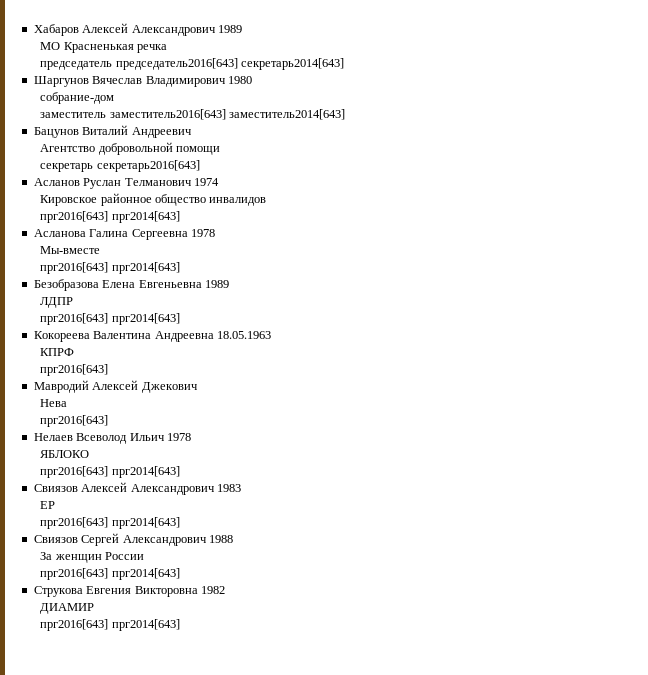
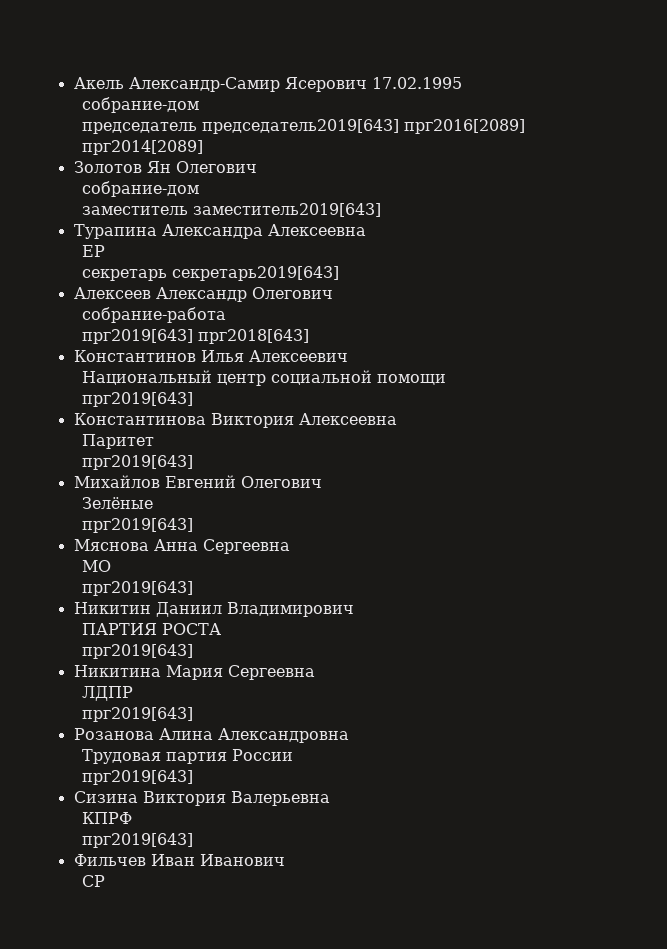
- Хабаров Алексей Александрович 1989
- МО Красненькая речка
- председатель председатель2016[643] секретарь2014[643]
- Шаргунов Вячеслав Владимирович 1980
+ Акель Александр-Самир Ясерович 17.02.1995
  собрание-дом
- заместитель заместитель2016[643] заместитель2014[643]
- Бацунов Виталий Андреевич
- Агентство добровольной помощи
- секретарь секретарь2016[643]
- Асланов Руслан Телманович 1974
- Кировское районное общество инвалидов
- прг2016[643] прг2014[643]
- Асланова Галина Сергеевна 1978
- Мы-вместе
- прг2016[643] прг2014[643]
- Безобразова Елена Евгеньевна 1989
+ председатель председатель2019[643] прг2016[2089] прг2014[2089]
+ Золотов Ян Олегович
+ собрание-дом
+ заместитель заместитель2019[643]
+ Турапина Александра Алексеевна
+ ЕР
+ секретарь секретарь2019[643]
+ Алексеев Александр Олегович
+ собрание-работа
+ прг2019[643] прг2018[643]
+ Константинов Илья Алексеевич
+ Национальный центр социальной помощи
+ прг2019[643]
+ Константинова Виктория Алексеевна
+ Паритет
+ прг2019[643]
+ Михайлов Евгений Олегович
+ Зелёные
+ прг2019[643]
+ Мяснова Анна Сергеевна
+ МО
+ прг2019[643]
+ Никитин Даниил Владимирович
+ ПАРТИЯ РОСТА
+ прг2019[643]
+ Никитина Мария Сергеевна
  ЛДПР
- прг2016[643] прг2014[643]
- Кокореева Валентина Андреевна 18.05.1963
+ прг2019[643]
+ Розанова Алина Александровна
+ Трудовая партия России
+ прг2019[643]
+ Сизина Виктория Валерьевна
  КПРФ
- прг2016[643]
- Мавродий Алексей Джекович
- Нева
- прг2016[643]
- Нелаев Всеволод Ильич 1978
- ЯБЛОКО
- прг2016[643] прг2014[643]
- Свиязов Алексей Александрович 1983
- ЕР
- прг2016[643] прг2014[643]
- Свиязов Сергей Александрович 1988
- За женщин России
- прг2016[643] прг2014[643]
- Струкова Евгения Викторовна 1982
- ДИАМИР
- прг2016[643] прг2014[643]
+ прг2019[643]
+ Фильчев Иван Иванович
+ СР

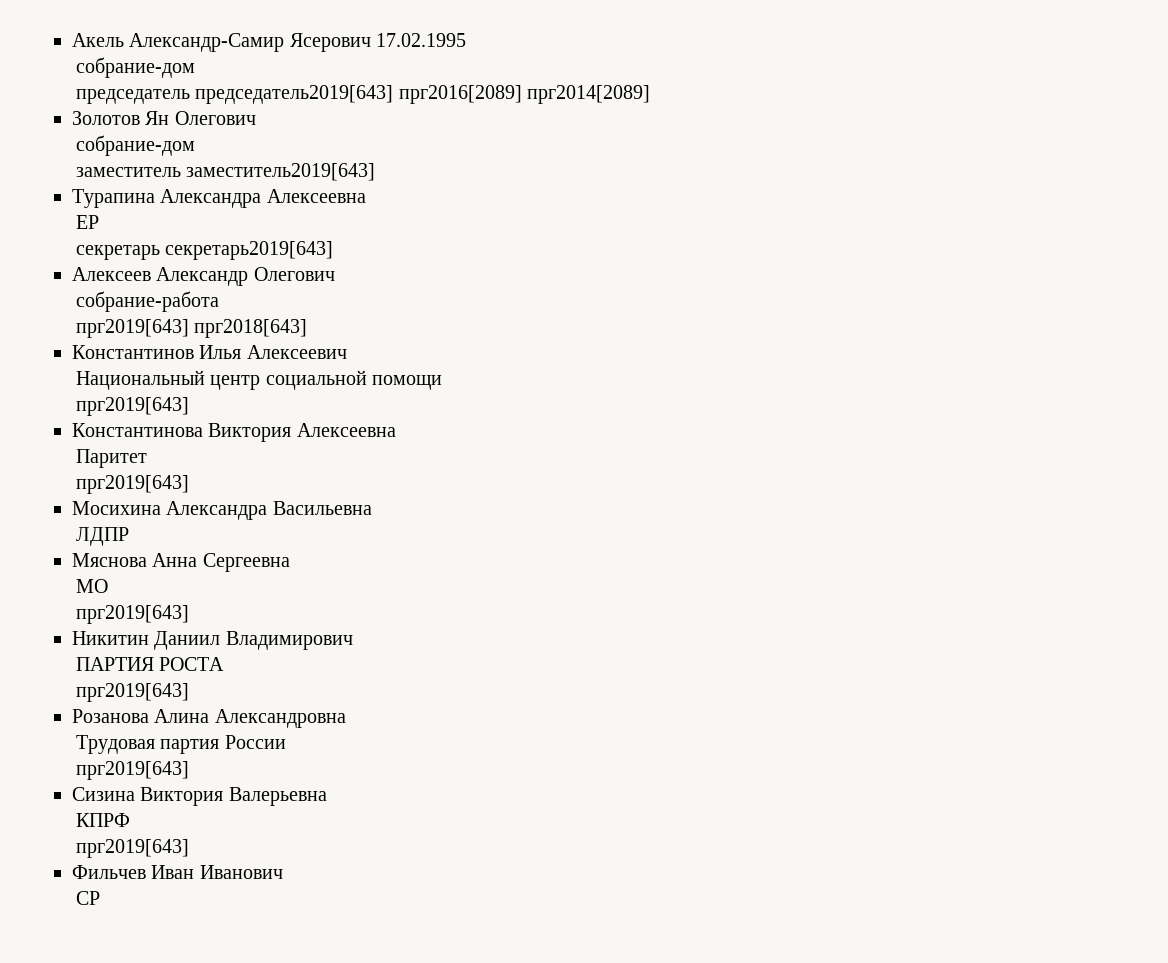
- Михайлов Евгений Олегович
- Зелёные
- прг2019[643]
+ Мосихина Александра Васильевна
+ ЛДПР
- Никитина Мария Сергеевна
- ЛДПР
- прг2019[643]

